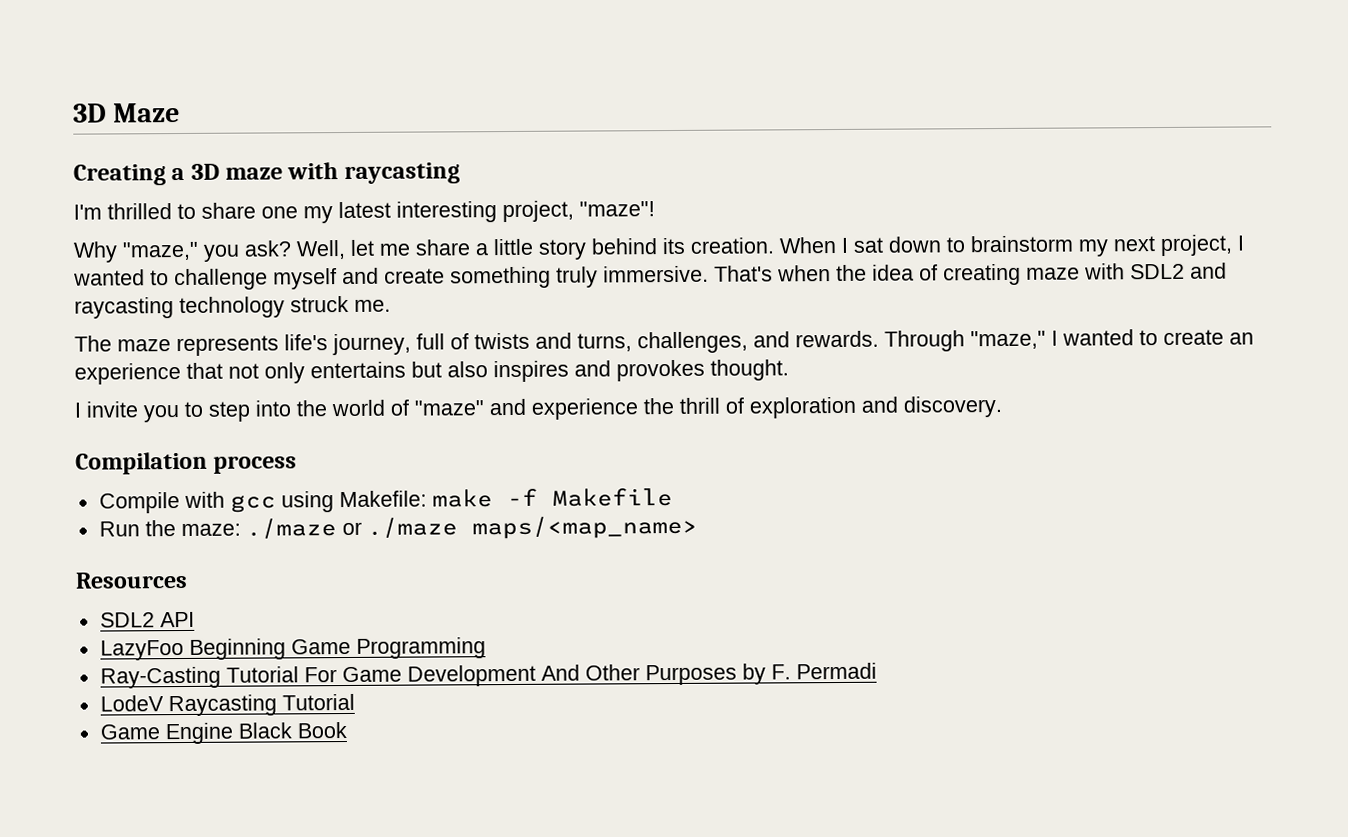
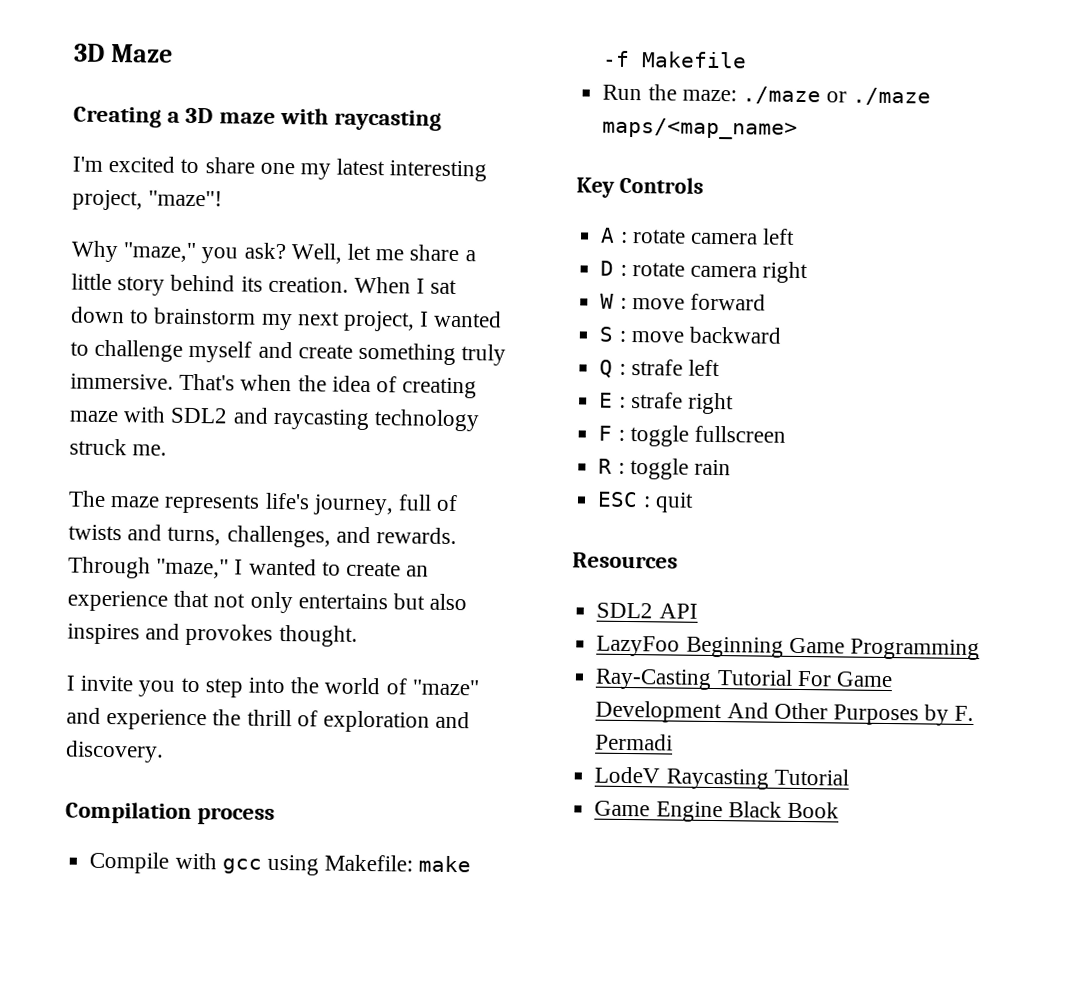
- I'm thrilled to share one my latest interesting project, "maze"!
+ I'm excited to share one my latest interesting project, "maze"!
+ Key Controls
+ A : rotate camera left
+ D : rotate camera right
+ W : move forward
+ S : move backward
+ Q : strafe left
+ E : strafe right
+ F : toggle fullscreen
+ R : toggle rain
+ ESC : quit

